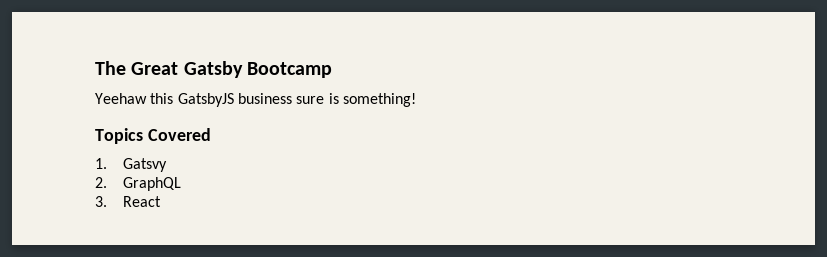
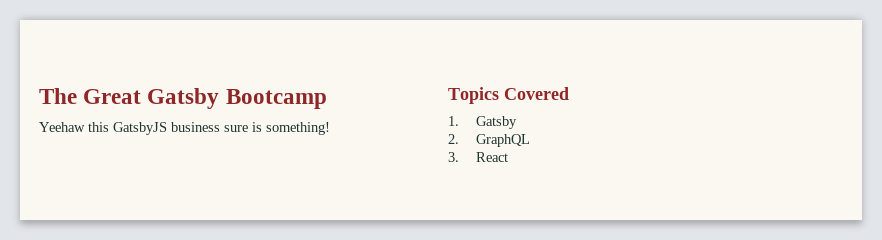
- 1. Gatsvy
+ 1. Gatsby

